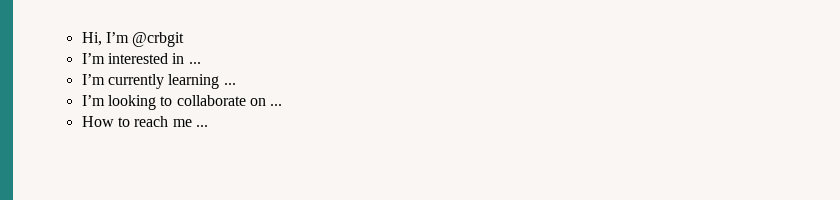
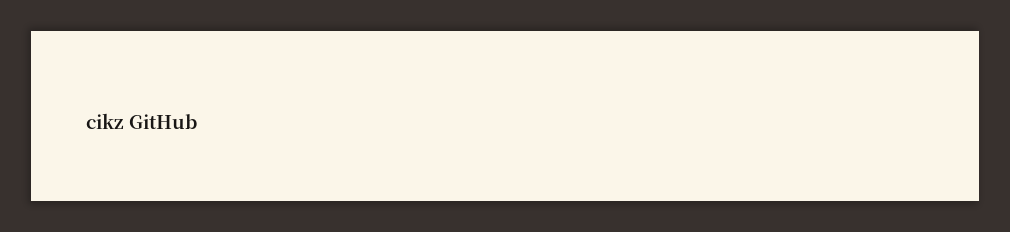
- Hi, I’m @crbgit
- I’m interested in ...
- I’m currently learning ...
- I’m looking to collaborate on ...
- How to reach me ...
+ cikz GitHub

